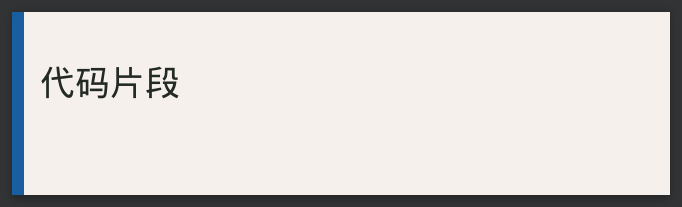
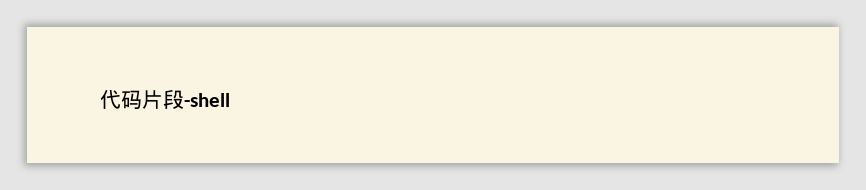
- 代码片段
+ 代码片段-shell

